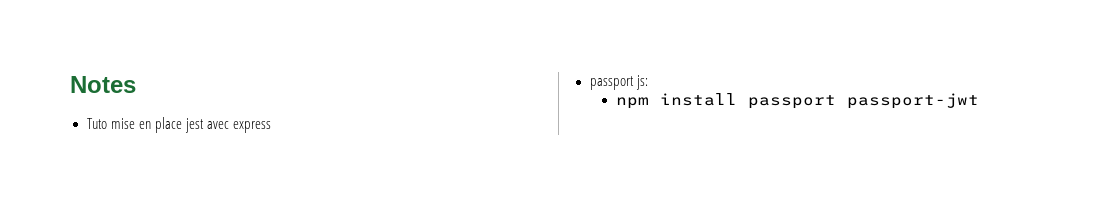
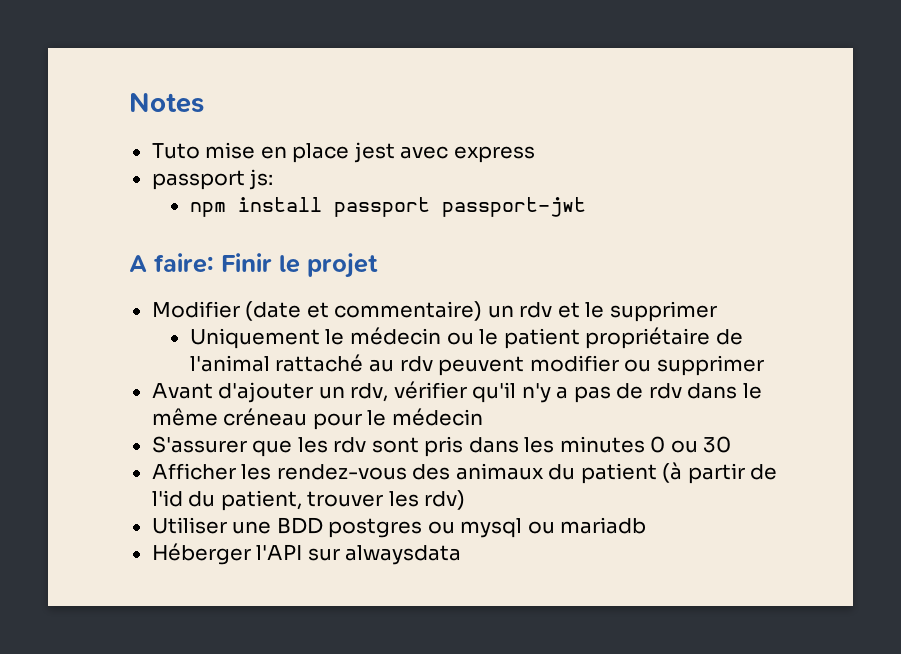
+ A faire: Finir le projet
+ Modifier (date et commentaire) un rdv et le supprimer
+ Uniquement le médecin ou le patient propriétaire de l'animal rattaché au rdv peuvent modifier ou supprimer
+ Avant d'ajouter un rdv, vérifier qu'il n'y a pas de rdv dans le même créneau pour le médecin
+ S'assurer que les rdv sont pris dans les minutes 0 ou 30
+ Afficher les rendez-vous des animaux du patient (à partir de l'id du patient, trouver les rdv)
+ Utiliser une BDD postgres ou mysql ou mariadb
+ Héberger l'API sur alwaysdata

